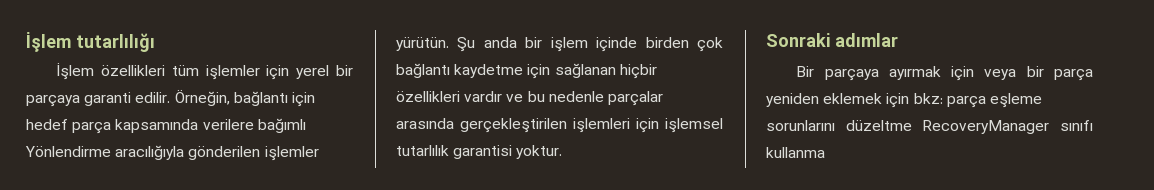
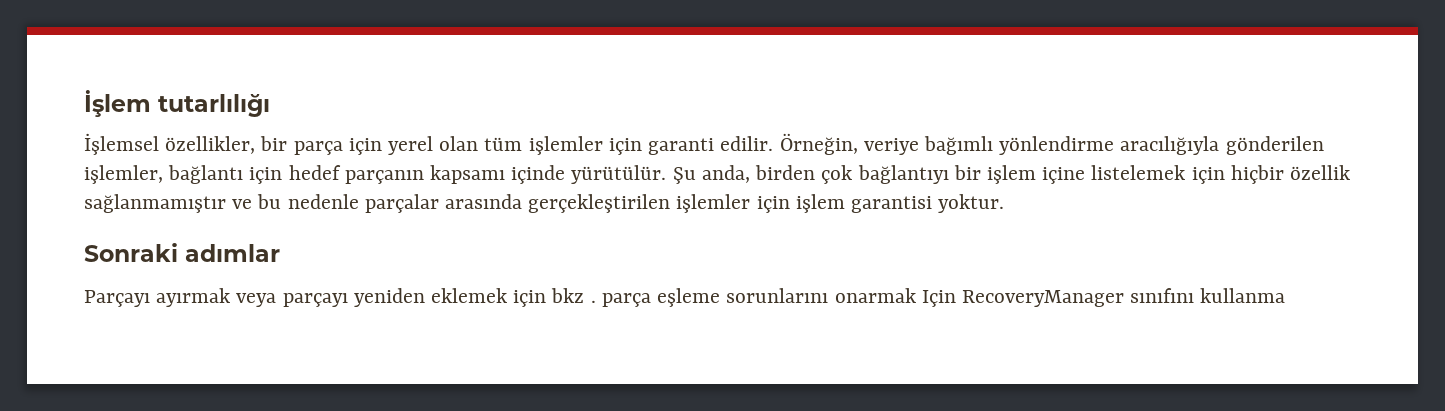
- İşlem özellikleri tüm işlemler için yerel bir parçaya garanti edilir. Örneğin, bağlantı için hedef parça kapsamında verilere bağımlı Yönlendirme aracılığıyla gönderilen işlemler yürütün. Şu anda bir işlem içinde birden çok bağlantı kaydetme için sağlanan hiçbir özellikleri vardır ve bu nedenle parçalar arasında gerçekleştirilen işlemleri için işlemsel tutarlılık garantisi yoktur.
+ İşlemsel özellikler, bir parça için yerel olan tüm işlemler için garanti edilir. Örneğin, veriye bağımlı yönlendirme aracılığıyla gönderilen işlemler, bağlantı için hedef parçanın kapsamı içinde yürütülür. Şu anda, birden çok bağlantıyı bir işlem içine listelemek için hiçbir özellik sağlanmamıştır ve bu nedenle parçalar arasında gerçekleştirilen işlemler için işlem garantisi yoktur.
- Bir parçaya ayırmak için veya bir parça yeniden eklemek için bkz: parça eşleme sorunlarını düzeltme RecoveryManager sınıfı kullanma
+ Parçayı ayırmak veya parçayı yeniden eklemek için bkz . parça eşleme sorunlarını onarmak Için RecoveryManager sınıfını kullanma

